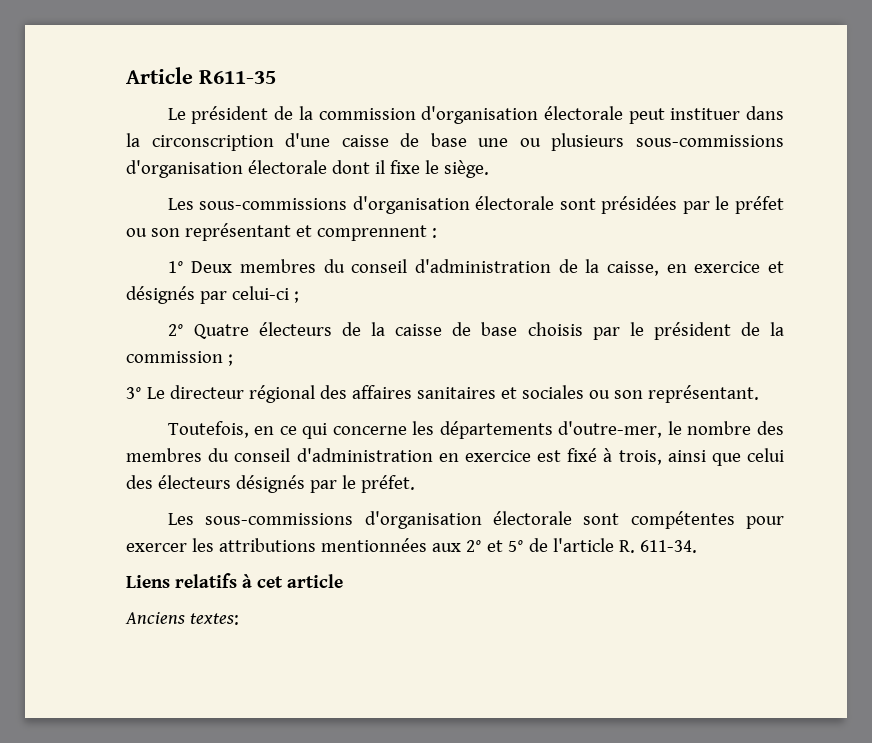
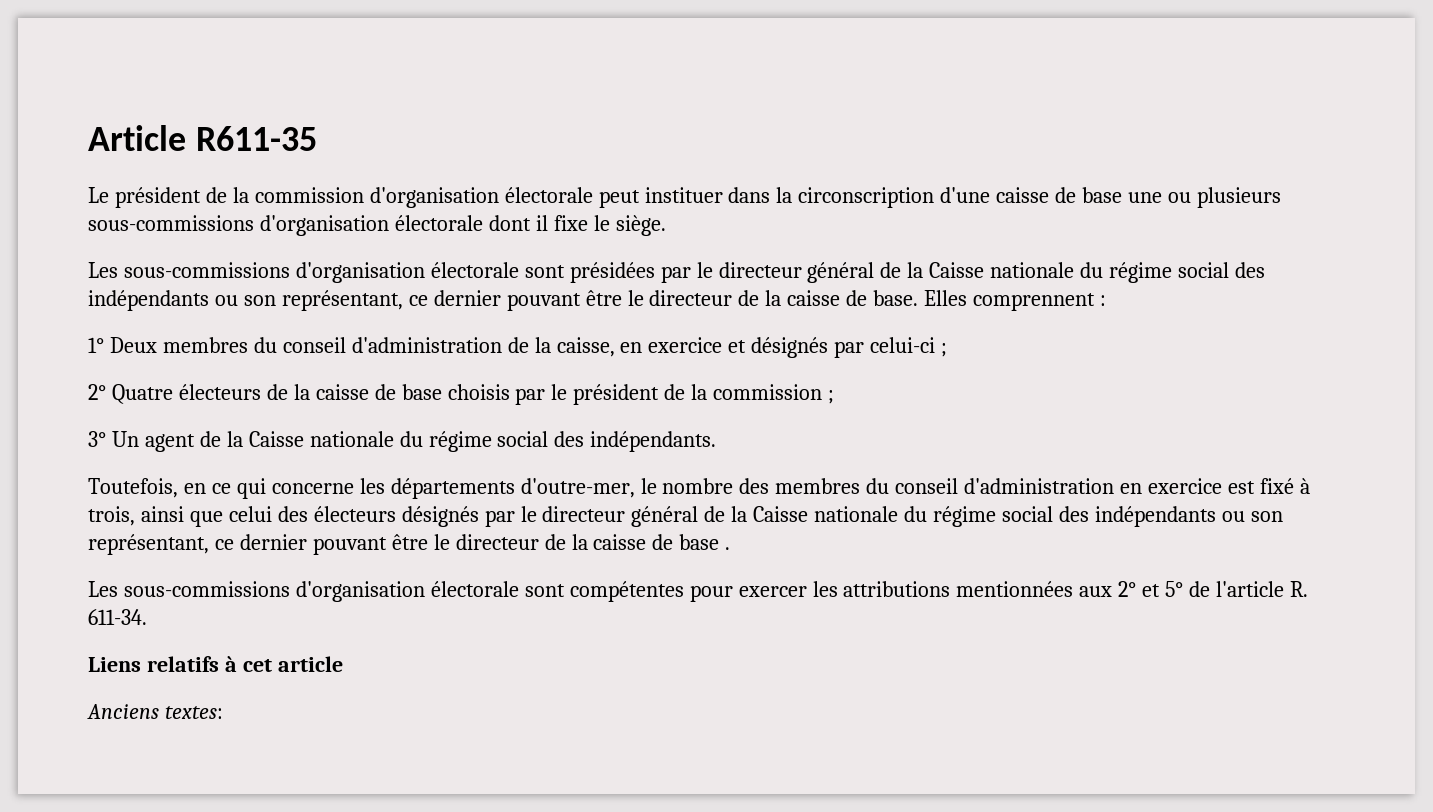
- Les sous-commissions d'organisation électorale sont présidées par le préfet ou son représentant et comprennent :
+ Les sous-commissions d'organisation électorale sont présidées par le directeur général de la Caisse nationale du régime social des indépendants ou son représentant, ce dernier pouvant être le directeur de la caisse de base. Elles comprennent :
- 3° Le directeur régional des affaires sanitaires et sociales ou son représentant.
+ 3° Un agent de la Caisse nationale du régime social des indépendants.
- Toutefois, en ce qui concerne les départements d'outre-mer, le nombre des membres du conseil d'administration en exercice est fixé à trois, ainsi que celui des électeurs désignés par le préfet.
+ Toutefois, en ce qui concerne les départements d'outre-mer, le nombre des membres du conseil d'administration en exercice est fixé à trois, ainsi que celui des électeurs désignés par le directeur général de la Caisse nationale du régime social des indépendants ou son représentant, ce dernier pouvant être le directeur de la caisse de base .

